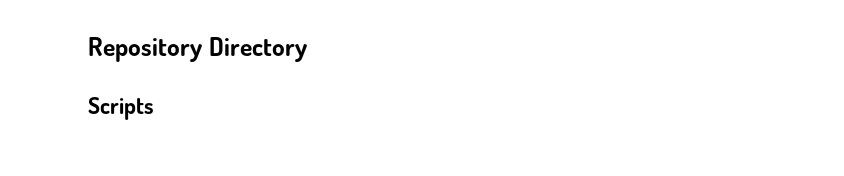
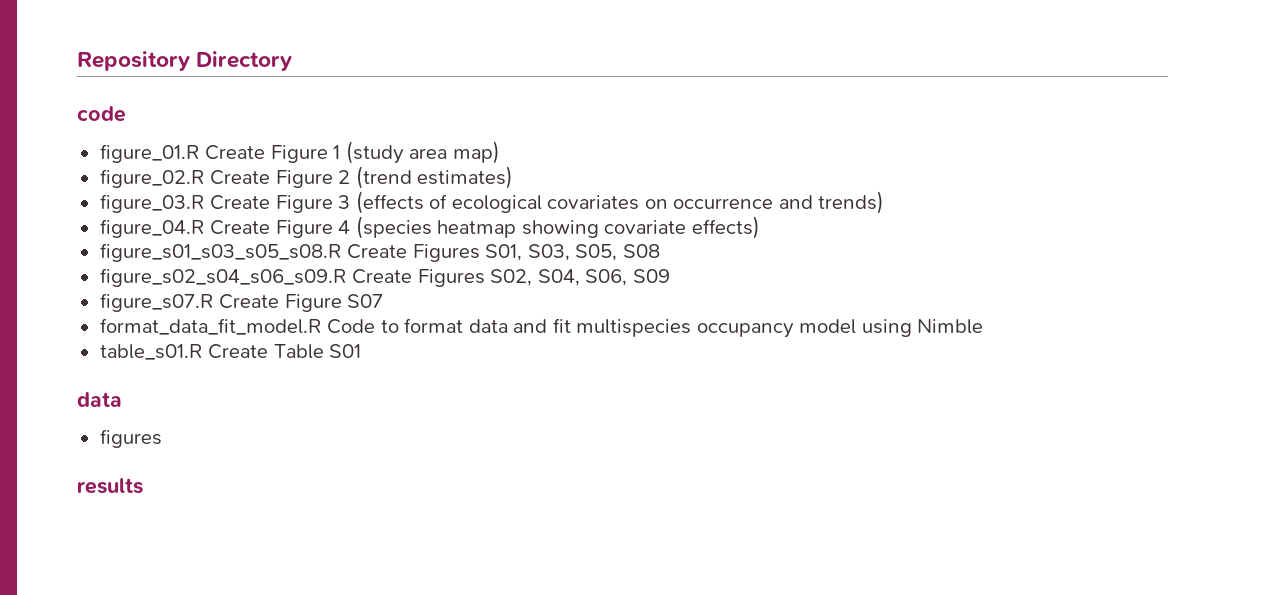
- Scripts
+ code
+ figure_01.R Create Figure 1 (study area map)
+ figure_02.R Create Figure 2 (trend estimates)
+ figure_03.R Create Figure 3 (effects of ecological covariates on occurrence and trends)
+ figure_04.R Create Figure 4 (species heatmap showing covariate effects)
+ figure_s01_s03_s05_s08.R Create Figures S01, S03, S05, S08
+ figure_s02_s04_s06_s09.R Create Figures S02, S04, S06, S09
+ figure_s07.R Create Figure S07
+ format_data_fit_model.R Code to format data and fit multispecies occupancy model using Nimble
+ table_s01.R Create Table S01
+ data
+ figures
+ results

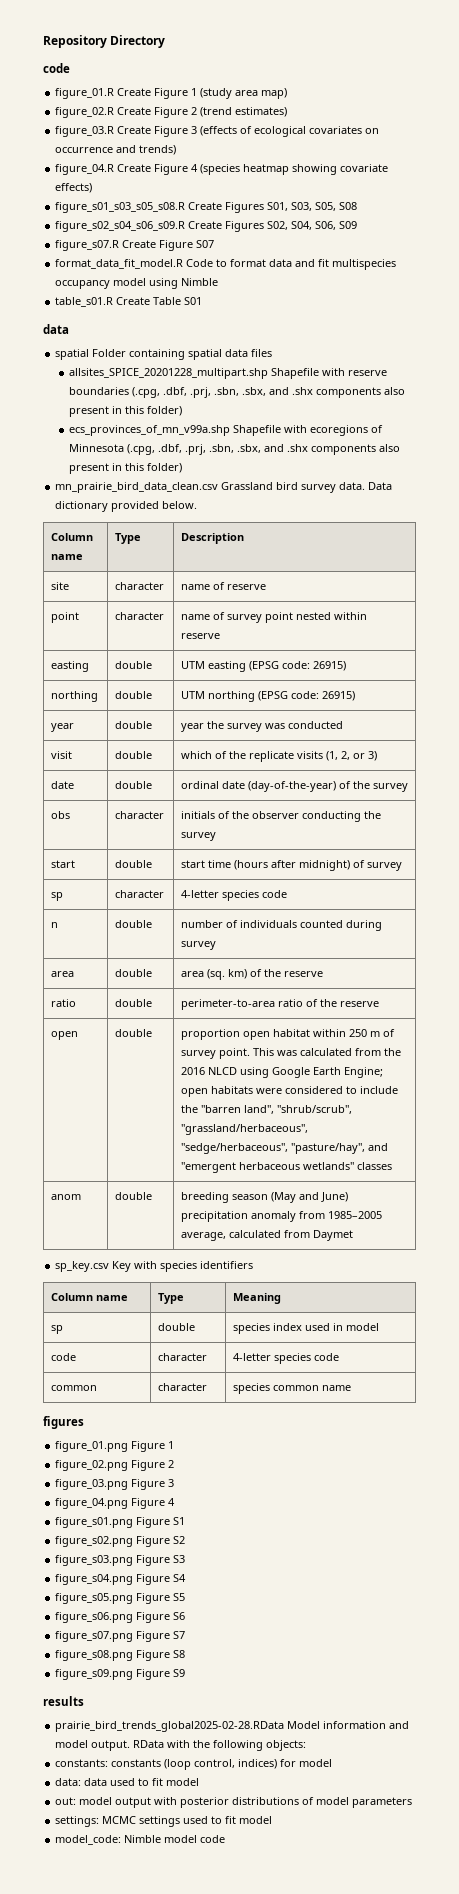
+ spatial Folder containing spatial data files
+ allsites_SPICE_20201228_multipart.shp Shapefile with reserve boundaries (.cpg, .dbf, .prj, .sbn, .sbx, and .shx components also present in this folder)
+ ecs_provinces_of_mn_v99a.shp Shapefile with ecoregions of Minnesota (.cpg, .dbf, .prj, .sbn, .sbx, and .shx components also present in this folder)
+ mn_prairie_bird_data_clean.csv Grassland bird survey data. Data dictionary provided below.
+ Column name | Type | Description
+ site | character | name of reserve
+ point | character | name of survey point nested within reserve
+ easting | double | UTM easting (EPSG code: 26915)
+ northing | double | UTM northing (EPSG code: 26915)
+ year | double | year the survey was conducted
+ visit | double | which of the replicate visits (1, 2, or 3)
+ date | double | ordinal date (day-of-the-year) of the survey
+ obs | character | initials of the observer conducting the survey
+ start | double | start time (hours after midnight) of survey
+ sp | character | 4-letter species code
+ n | double | number of individuals counted during survey
+ area | double | area (sq. km) of the reserve
+ ratio | double | perimeter-to-area ratio of the reserve
+ open | double | proportion open habitat within 250 m of survey point. This was calculated from the 2016 NLCD using Google Earth Engine; open habitats were considered to include the "barren land", "shrub/scrub", "grassland/herbaceous", "sedge/herbaceous", "pasture/hay", and "emergent herbaceous wetlands" classes
+ anom | double | breeding season (May and June) precipitation anomaly from 1985–2005 average, calculated from Daymet
+ sp_key.csv Key with species identifiers
+ Column name | Type | Meaning
+ sp | double | species index used in model
+ code | character | 4-letter species code
+ common | character | species common name
  figures
+ figure_01.png Figure 1
+ figure_02.png Figure 2
+ figure_03.png Figure 3
+ figure_04.png Figure 4
+ figure_s01.png Figure S1
+ figure_s02.png Figure S2
+ figure_s03.png Figure S3
+ figure_s04.png Figure S4
+ figure_s05.png Figure S5
+ figure_s06.png Figure S6
+ figure_s07.png Figure S7
+ figure_s08.png Figure S8
+ figure_s09.png Figure S9
  results
+ prairie_bird_trends_global2025-02-28.RData Model information and model output. RData with the following objects:
+ constants: constants (loop control, indices) for model
+ data: data used to fit model
+ out: model output with posterior distributions of model parameters
+ settings: MCMC settings used to fit model
+ model_code: Nimble model code

